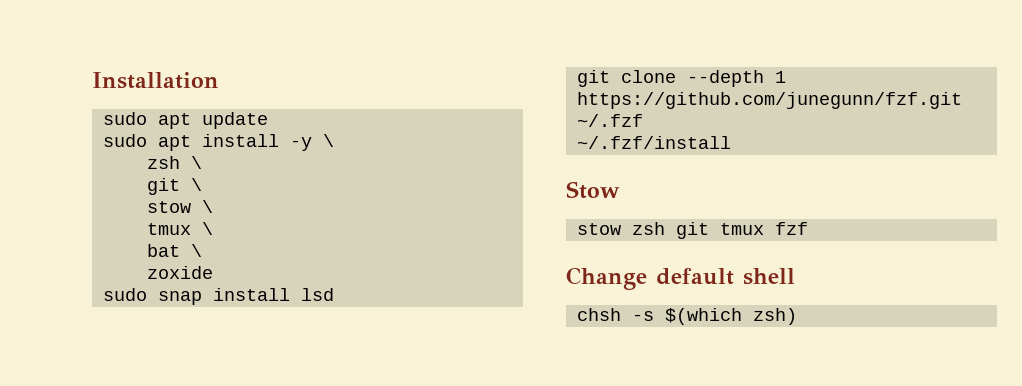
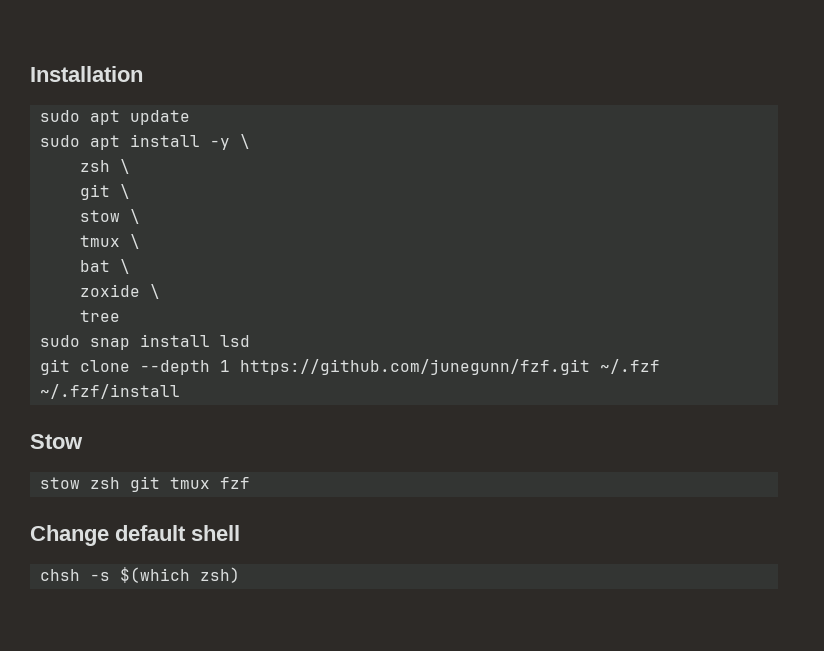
- zoxide
+ zoxide \
+ tree

